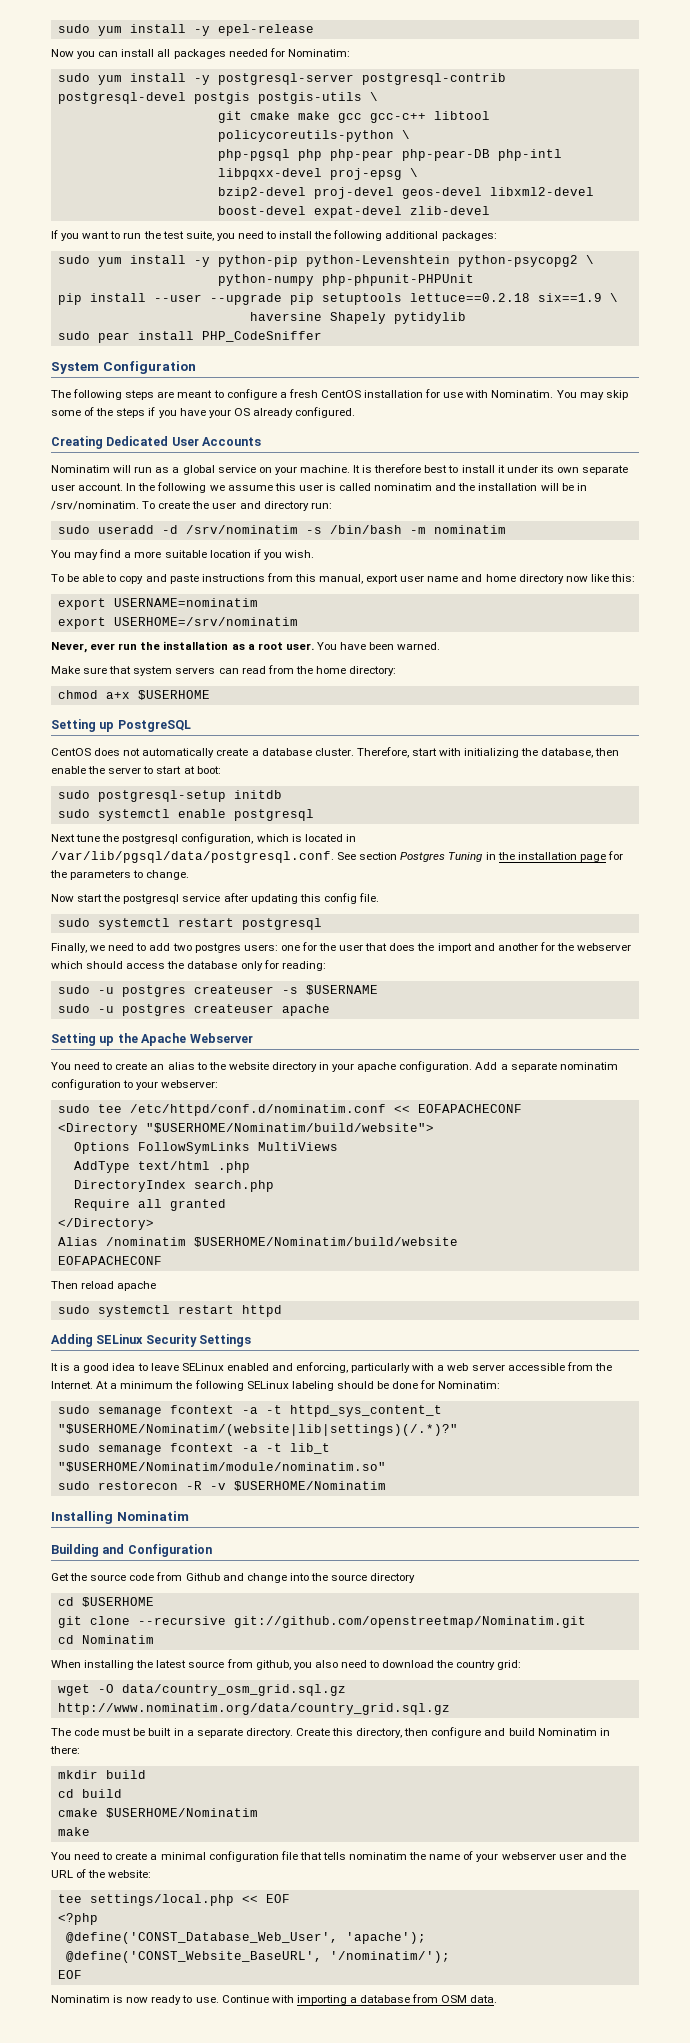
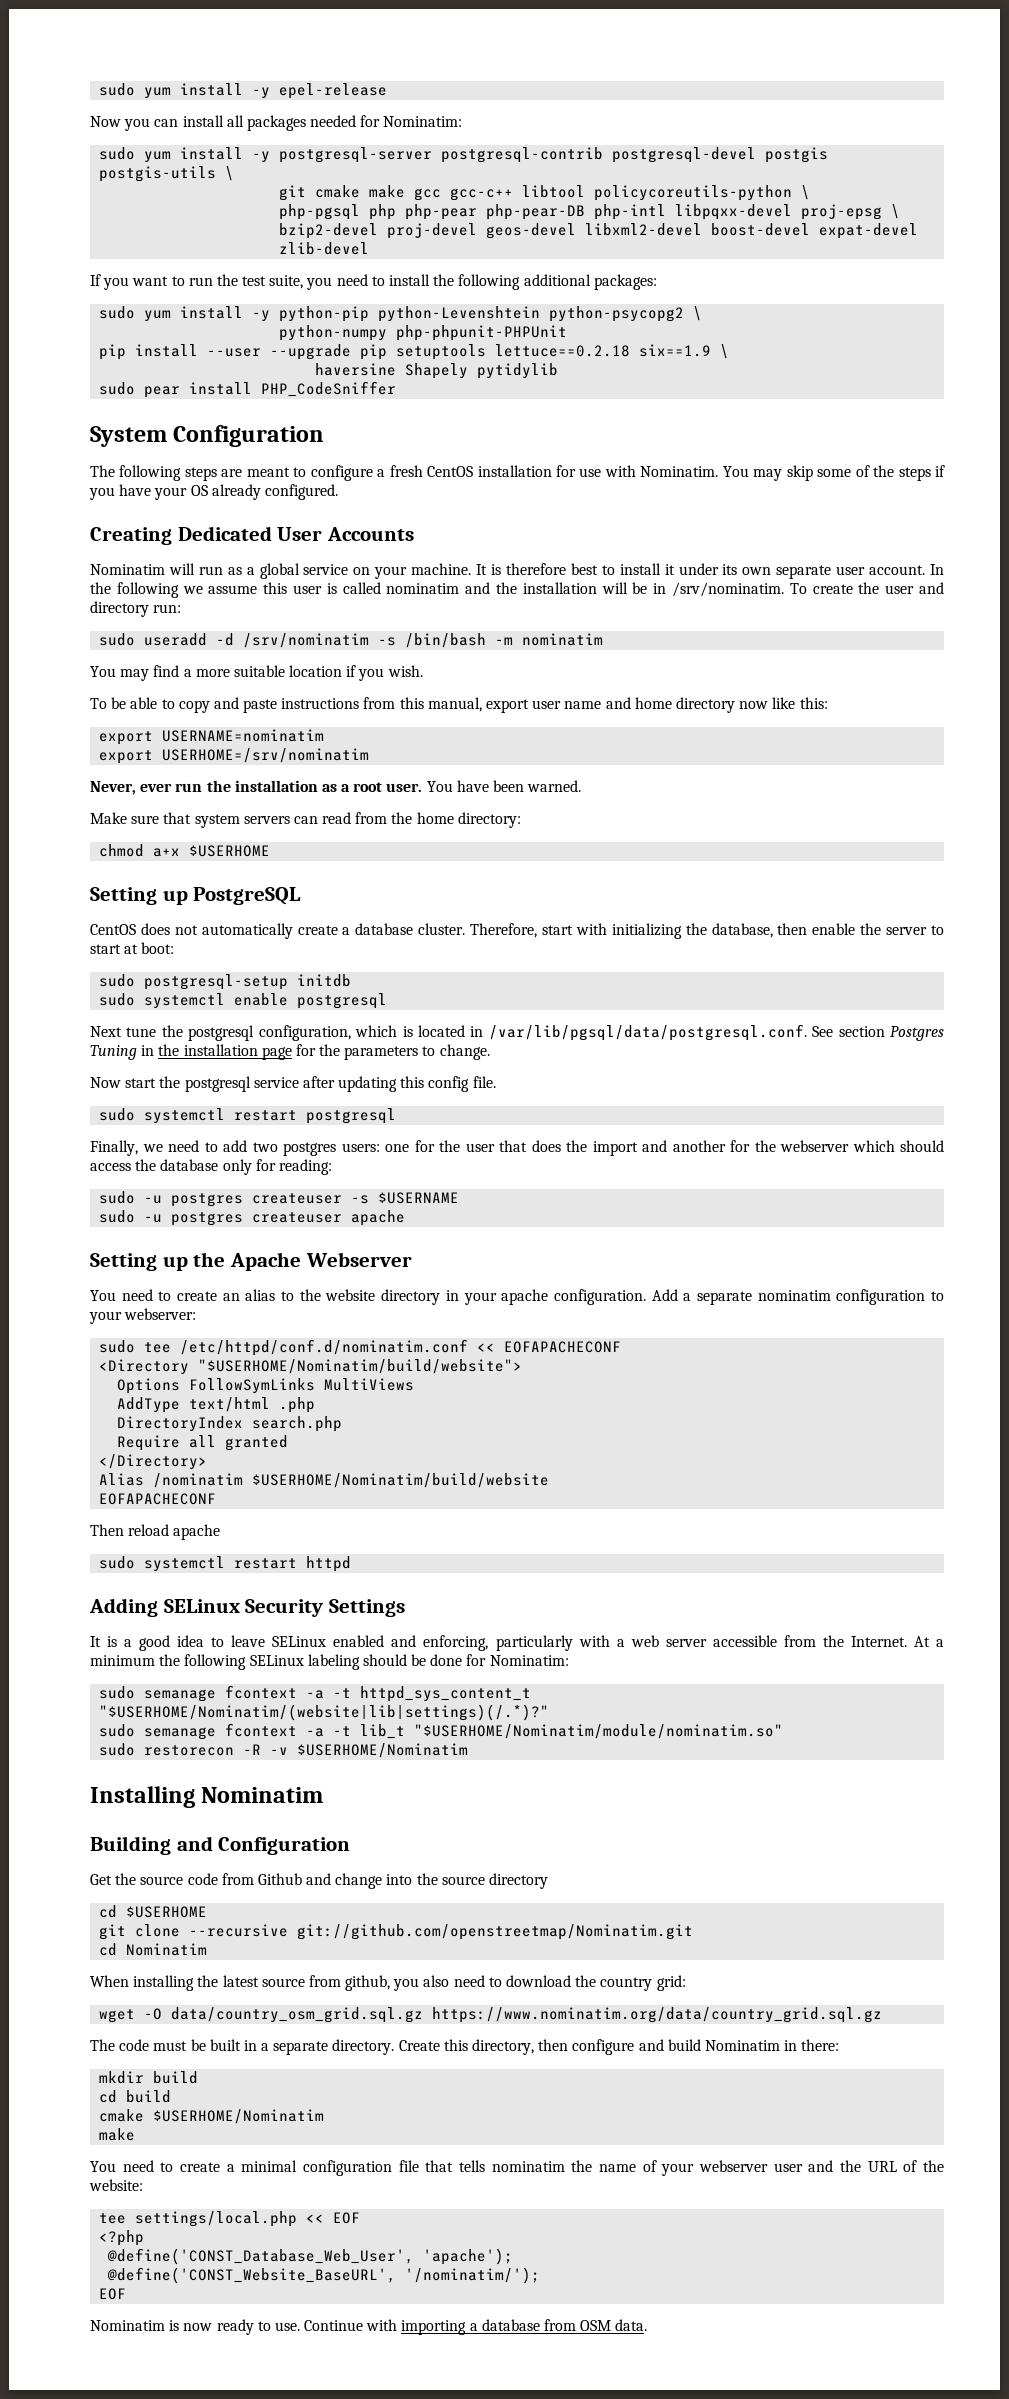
- wget -O data/country_osm_grid.sql.gz http://www.nominatim.org/data/country_grid.sql.gz
+ wget -O data/country_osm_grid.sql.gz https://www.nominatim.org/data/country_grid.sql.gz

